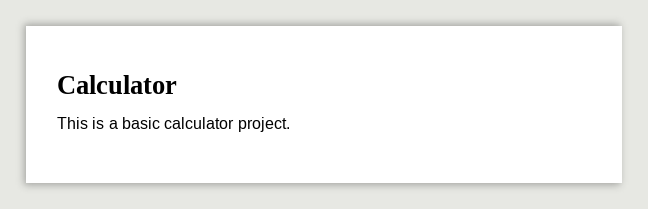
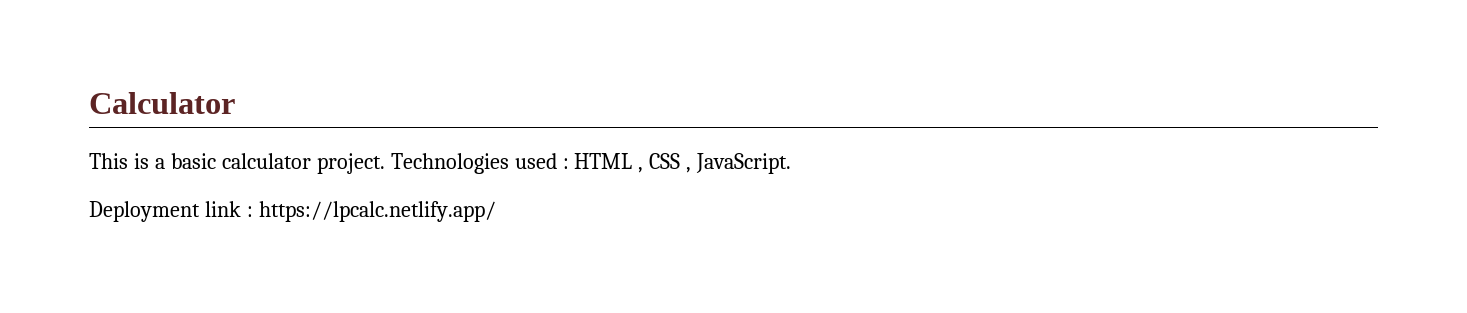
+ Technologies used : HTML , CSS , JavaScript.
+ Deployment link : https://lpcalc.netlify.app/

